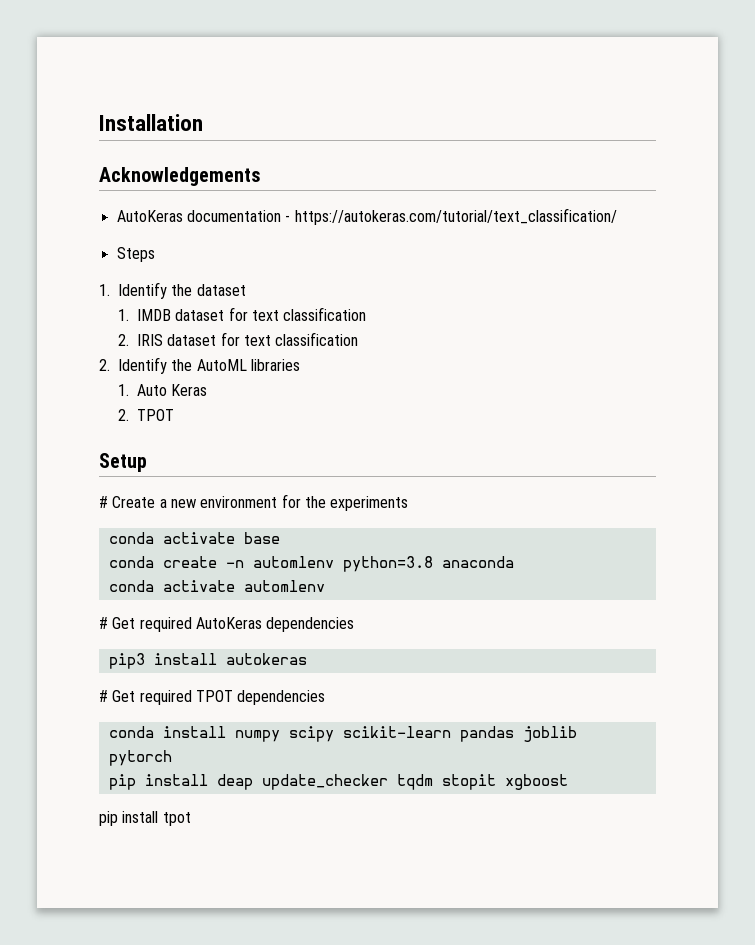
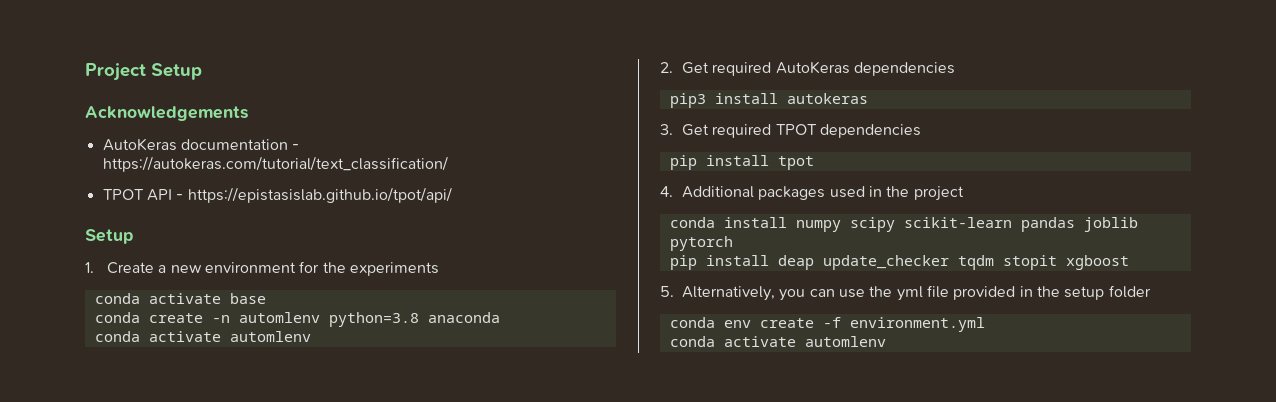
- Installation
+ Project Setup
- Steps
- 1. Identify the dataset
- 1. IMDB dataset for text classification
- 2. IRIS dataset for text classification
- 2. Identify the AutoML libraries
- 1. Auto Keras
- 2. TPOT
+ TPOT API - https://epistasislab.github.io/tpot/api/
  Setup
- # Create a new environment for the experiments
+ 1. Create a new environment for the experiments
- # Get required AutoKeras dependencies
+ 2. Get required AutoKeras dependencies
- # Get required TPOT dependencies
+ 3. Get required TPOT dependencies
+ pip install tpot
+ 4. Additional packages used in the project
- pip install tpot
+ 5. Alternatively, you can use the yml file provided in the setup folder
+ conda env create -f environment.yml
+ conda activate automlenv

